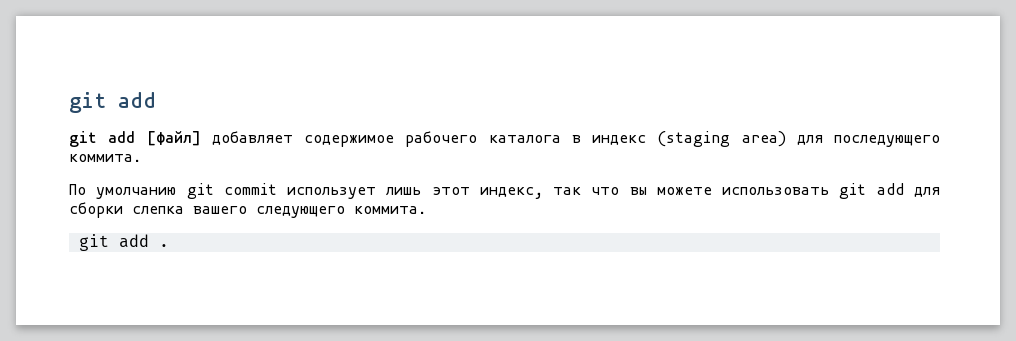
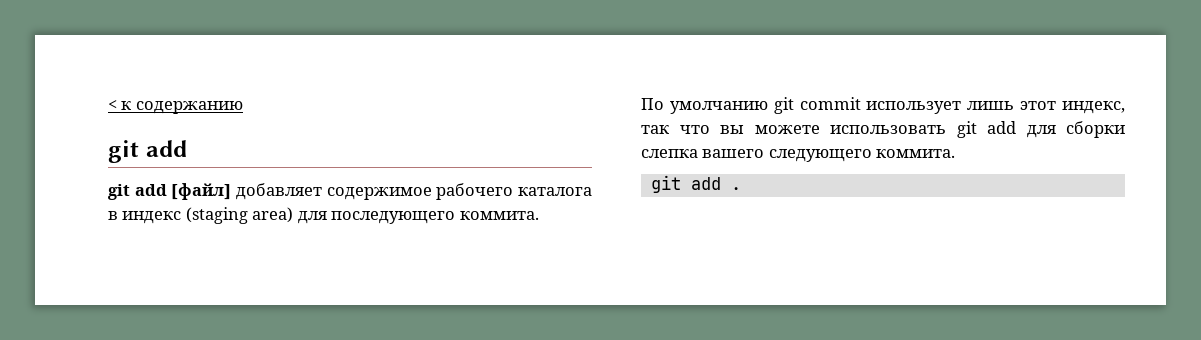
+ < к содержанию

